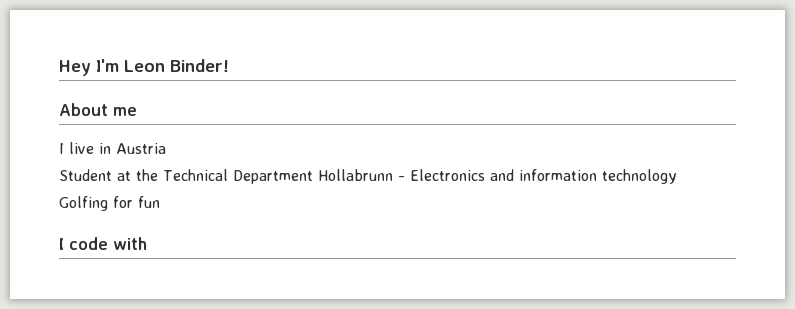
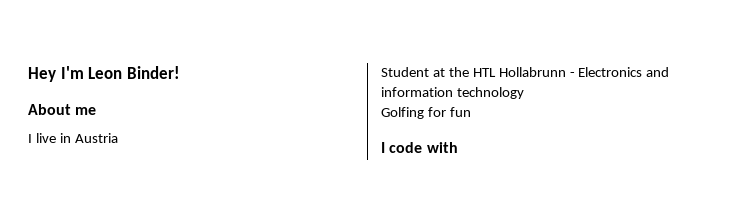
- Student at the Technical Department Hollabrunn - Electronics and information technology
+ Student at the HTL Hollabrunn - Electronics and information technology

